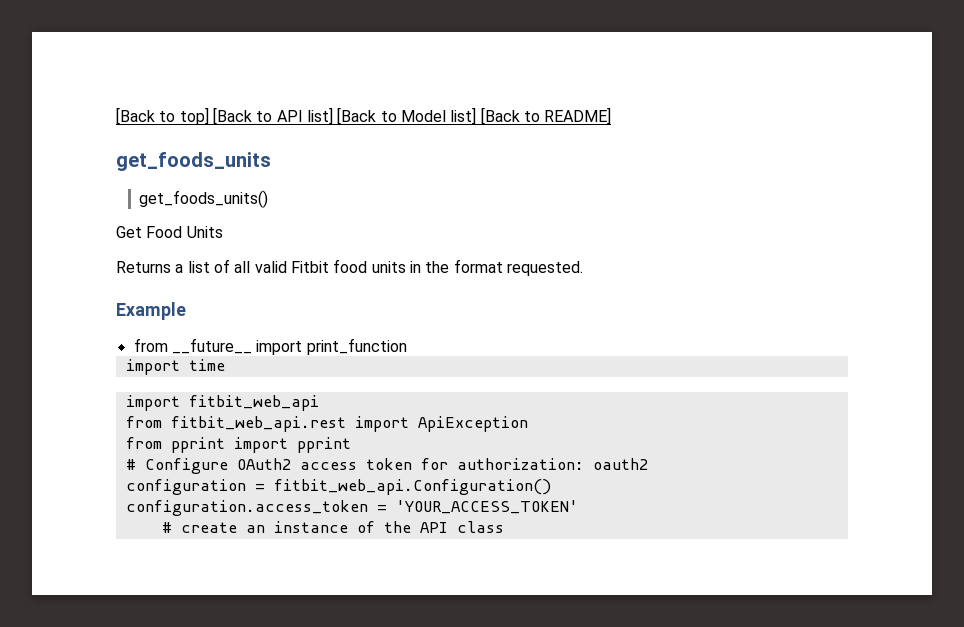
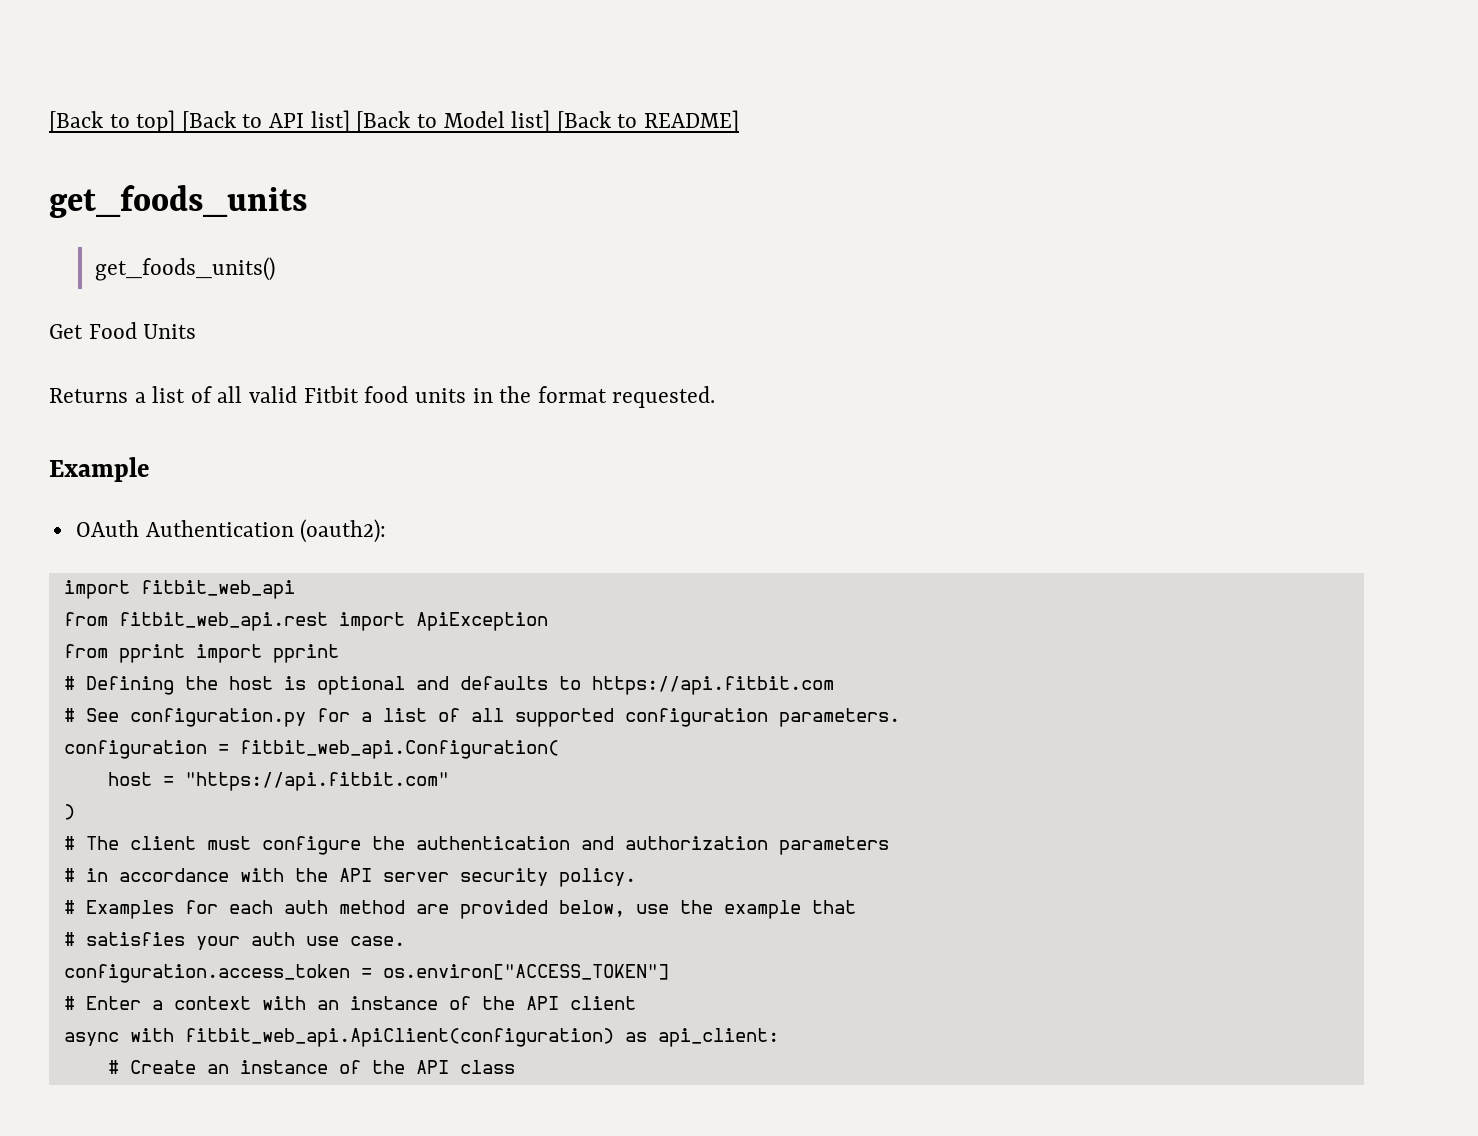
- from __future__ import print_function
- import time
+ OAuth Authentication (oauth2):
- # Configure OAuth2 access token for authorization: oauth2
- configuration = fitbit_web_api.Configuration()
+ # Defining the host is optional and defaults to https://api.fitbit.com
+ # See configuration.py for a list of all supported configuration parameters.
+ configuration = fitbit_web_api.Configuration(
+ host = "https://api.fitbit.com"
+ )
+ # The client must configure the authentication and authorization parameters
+ # in accordance with the API server security policy.
+ # Examples for each auth method are provided below, use the example that
+ # satisfies your auth use case.
- configuration.access_token = 'YOUR_ACCESS_TOKEN'
- # create an instance of the API class
+ configuration.access_token = os.environ["ACCESS_TOKEN"]
+ # Enter a context with an instance of the API client
+ async with fitbit_web_api.ApiClient(configuration) as api_client:
+ # Create an instance of the API class

